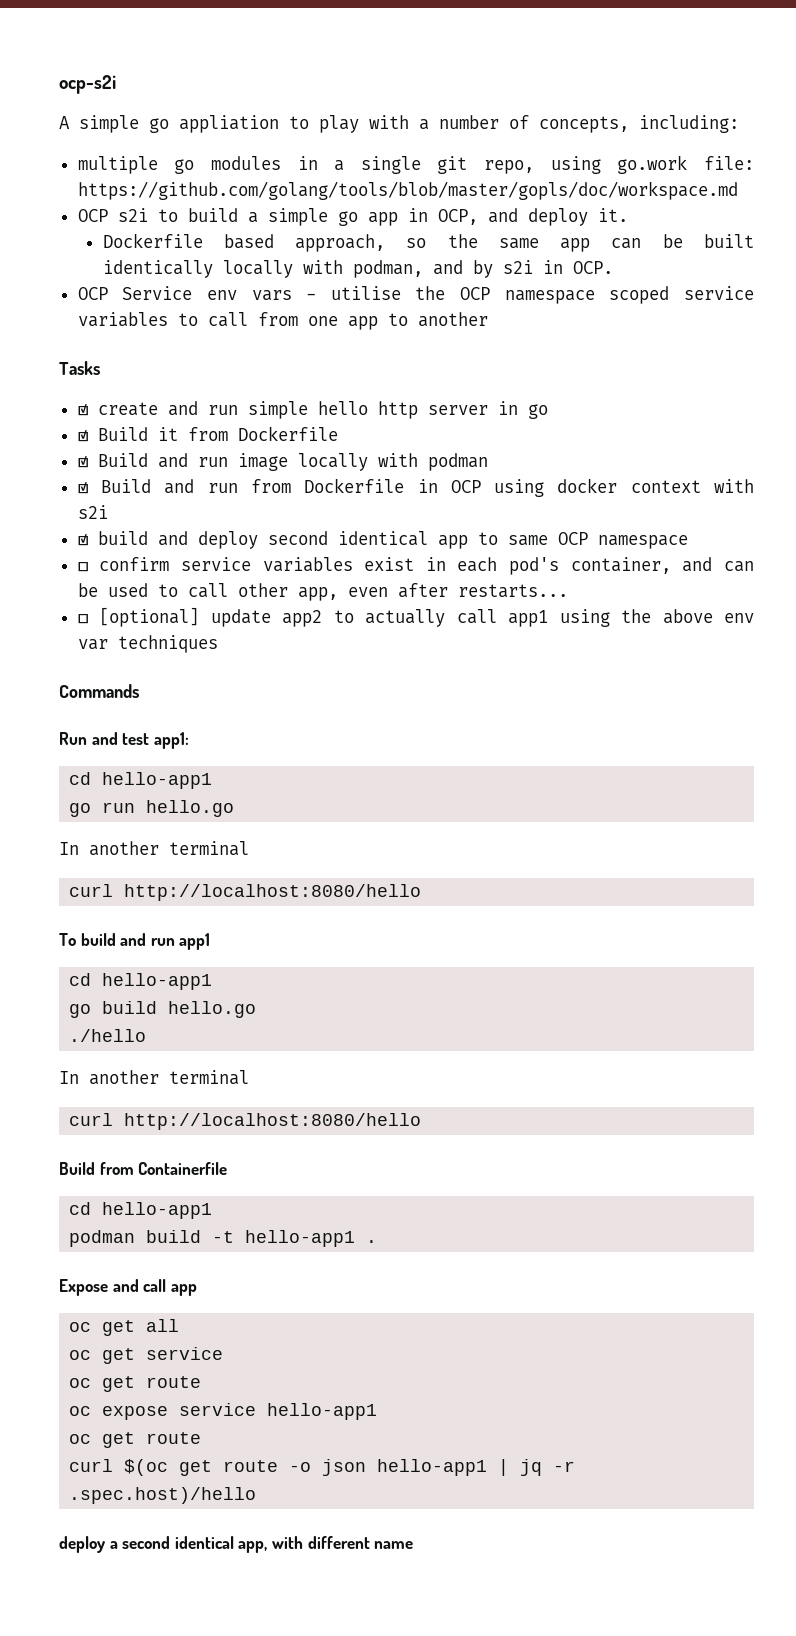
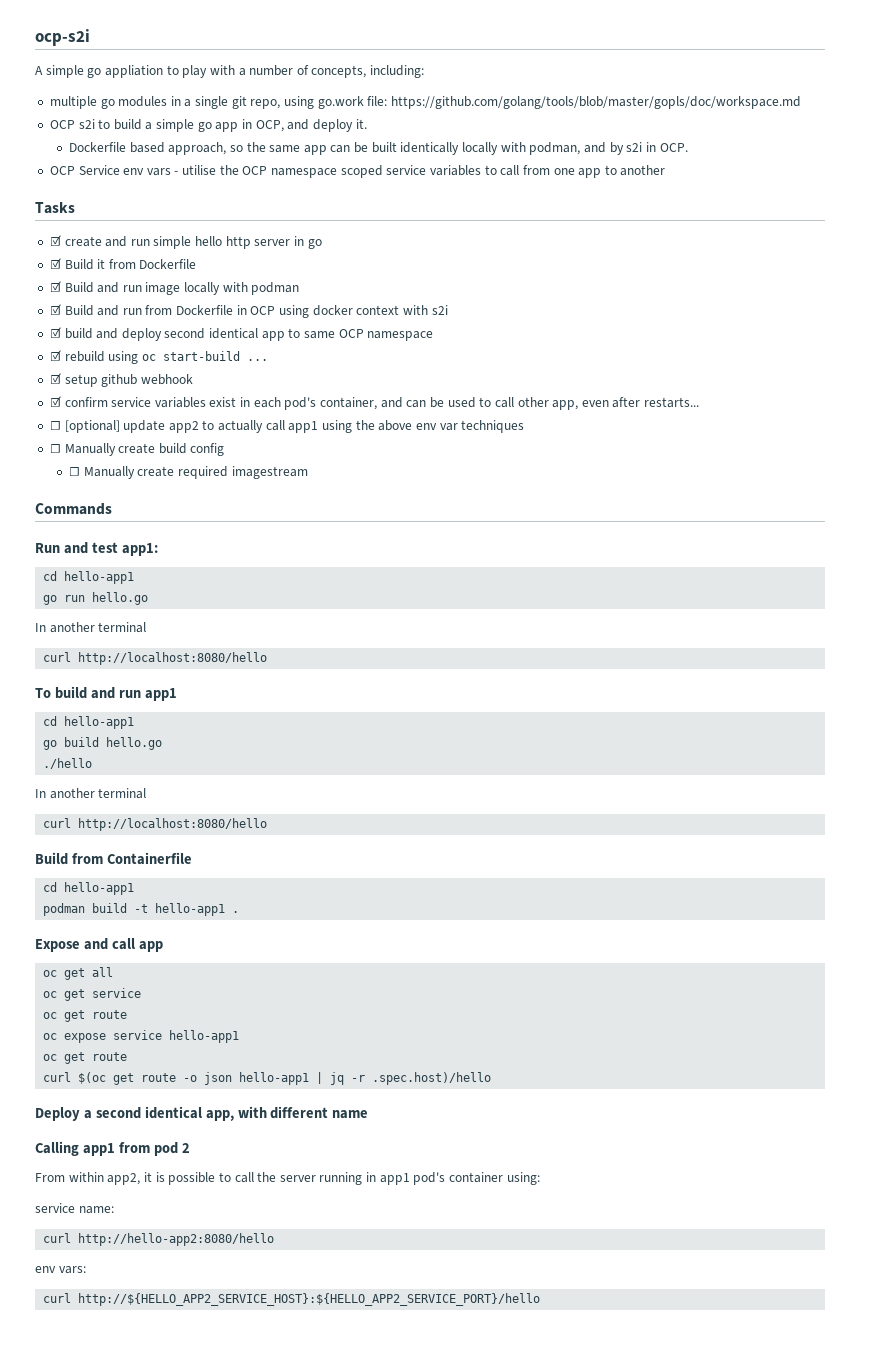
- ☐ confirm service variables exist in each pod's container, and can be used to call other app, even after restarts...
+ ☑ rebuild using oc start-build ...
+ ☑ setup github webhook
+ ☑ confirm service variables exist in each pod's container, and can be used to call other app, even after restarts...
+ ☐ Manually create build config
+ ☐ Manually create required imagestream
- deploy a second identical app, with different name
+ Deploy a second identical app, with different name
+ Calling app1 from pod 2
+ From within app2, it is possible to call the server running in app1 pod's container using:
+ service name:
+ curl http://hello-app2:8080/hello
+ env vars:
+ curl http://${HELLO_APP2_SERVICE_HOST}:${HELLO_APP2_SERVICE_PORT}/hello

